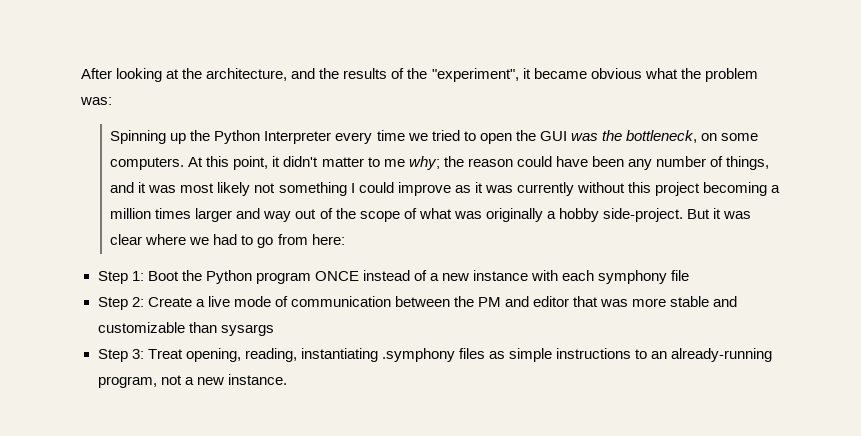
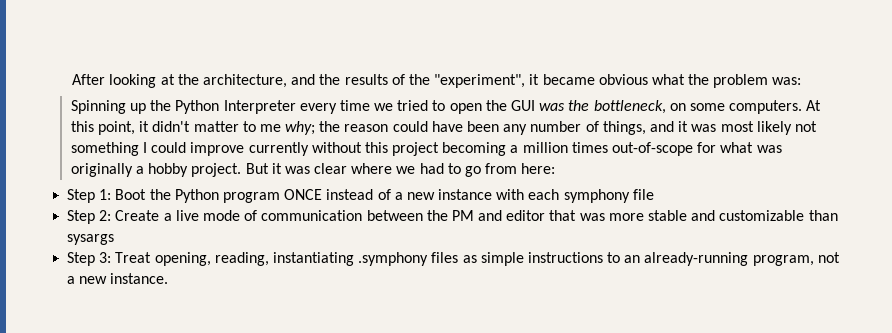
- At this point, it didn't matter to me why; the reason could have been any number of things, and it was most likely not something I could improve as it was currently without this project becoming a million times larger and way out of the scope of what was originally a hobby side-project.
+ At this point, it didn't matter to me why; the reason could have been any number of things, and it was most likely not something I could improve currently without this project becoming a million times out-of-scope for what was originally a hobby project.

